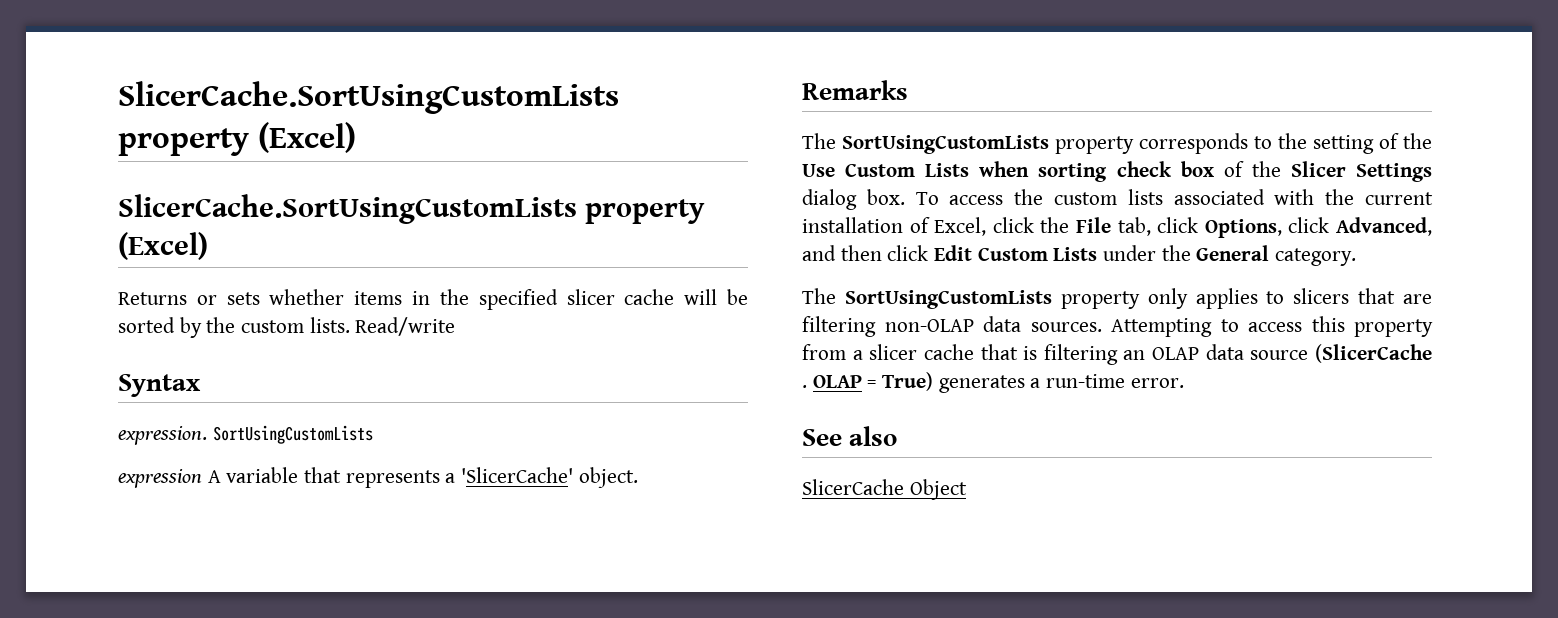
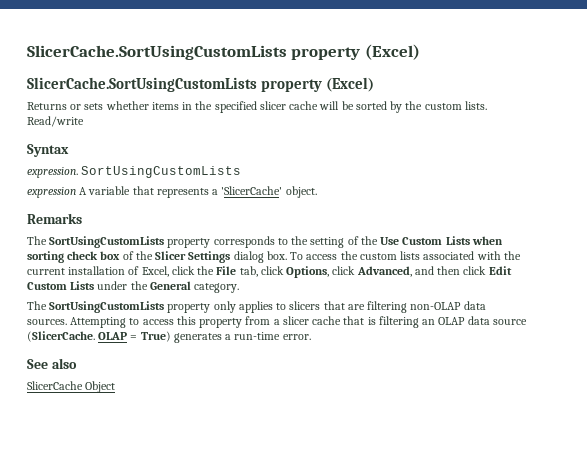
- Attempting to access this property from a slicer cache that is filtering an OLAP data source (SlicerCache .
+ Attempting to access this property from a slicer cache that is filtering an OLAP data source (SlicerCache.

